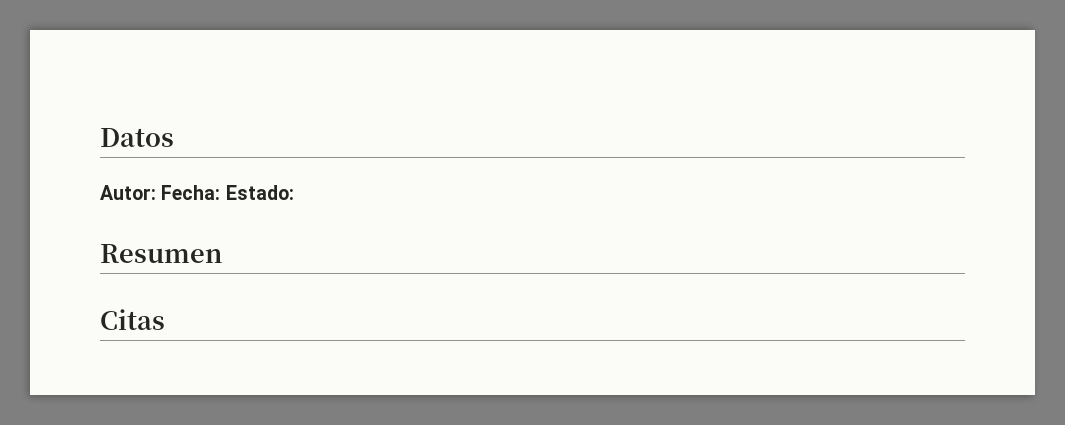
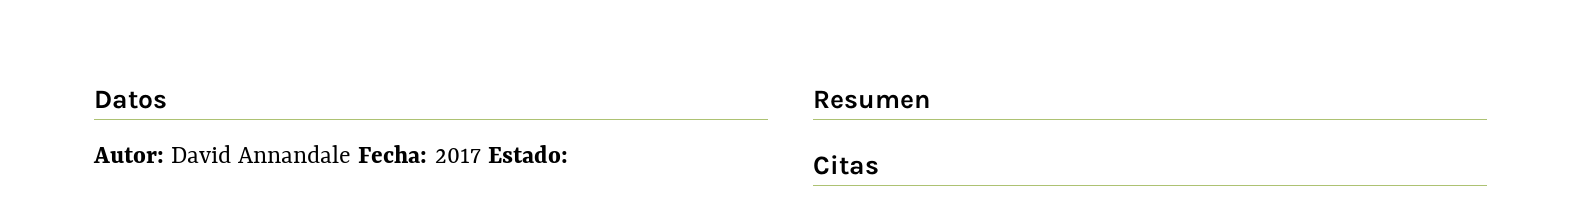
- Autor: Fecha: Estado:
+ Autor: David Annandale Fecha: 2017 Estado:

